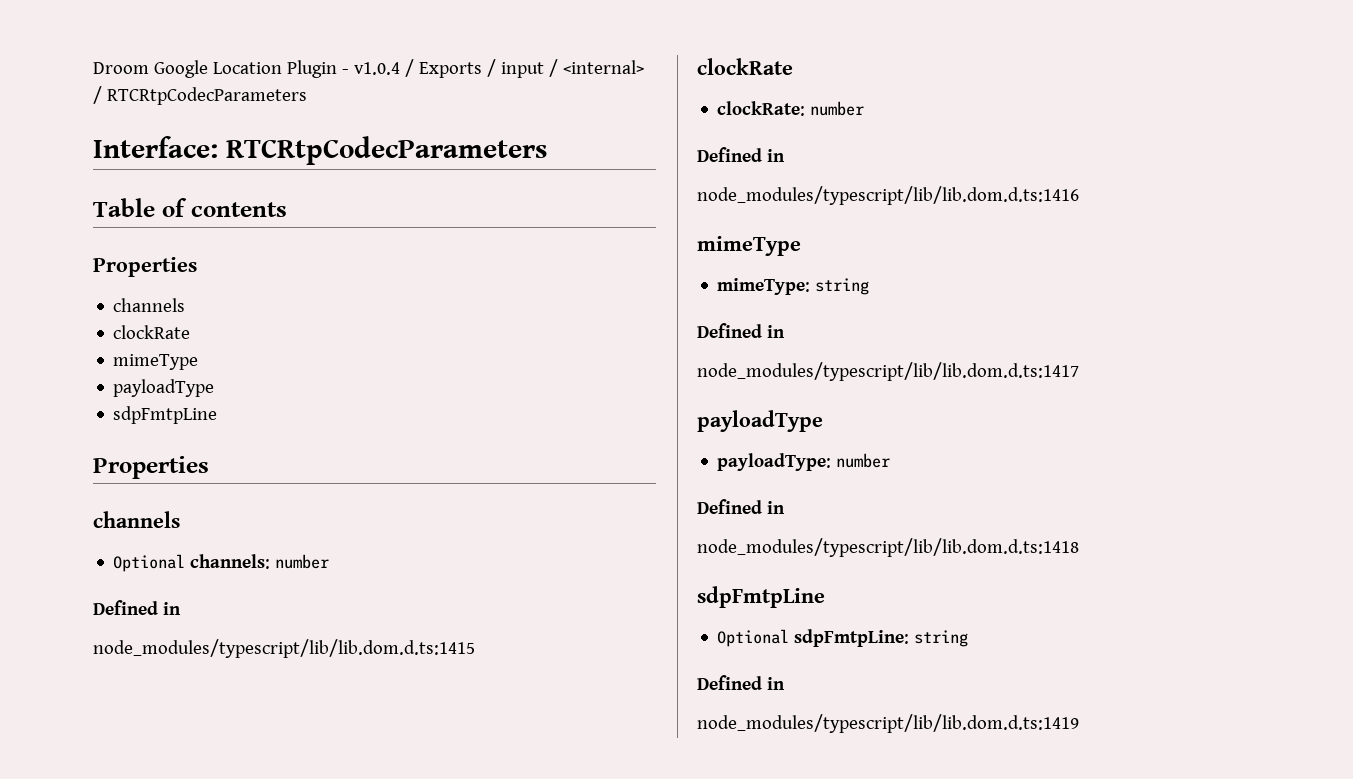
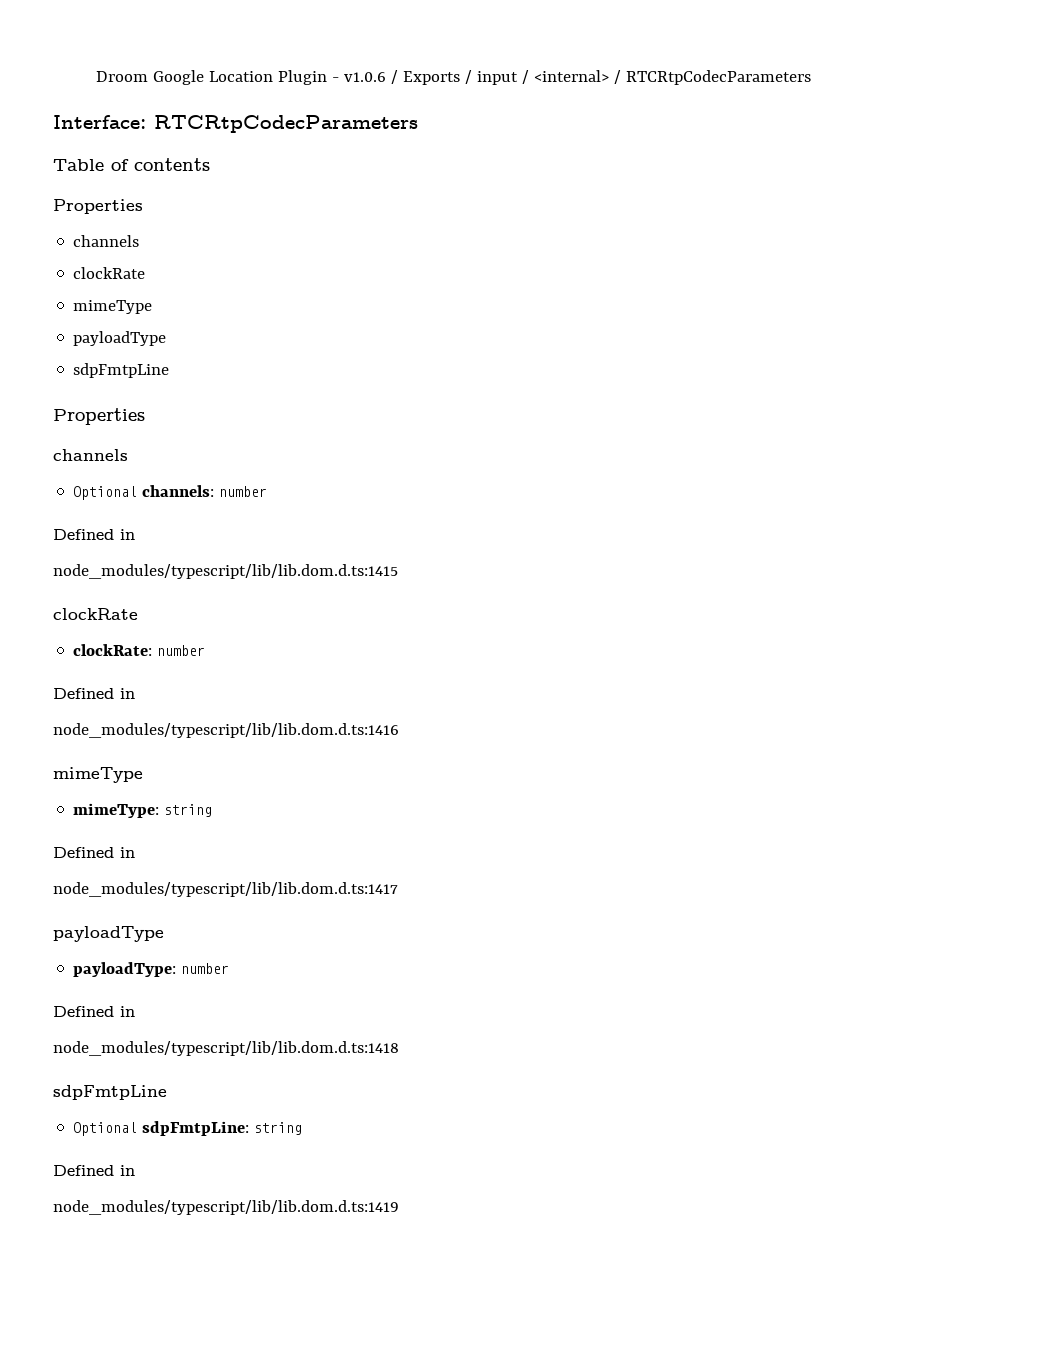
- Droom Google Location Plugin - v1.0.4 / Exports / input / <internal> / RTCRtpCodecParameters
+ Droom Google Location Plugin - v1.0.6 / Exports / input / <internal> / RTCRtpCodecParameters

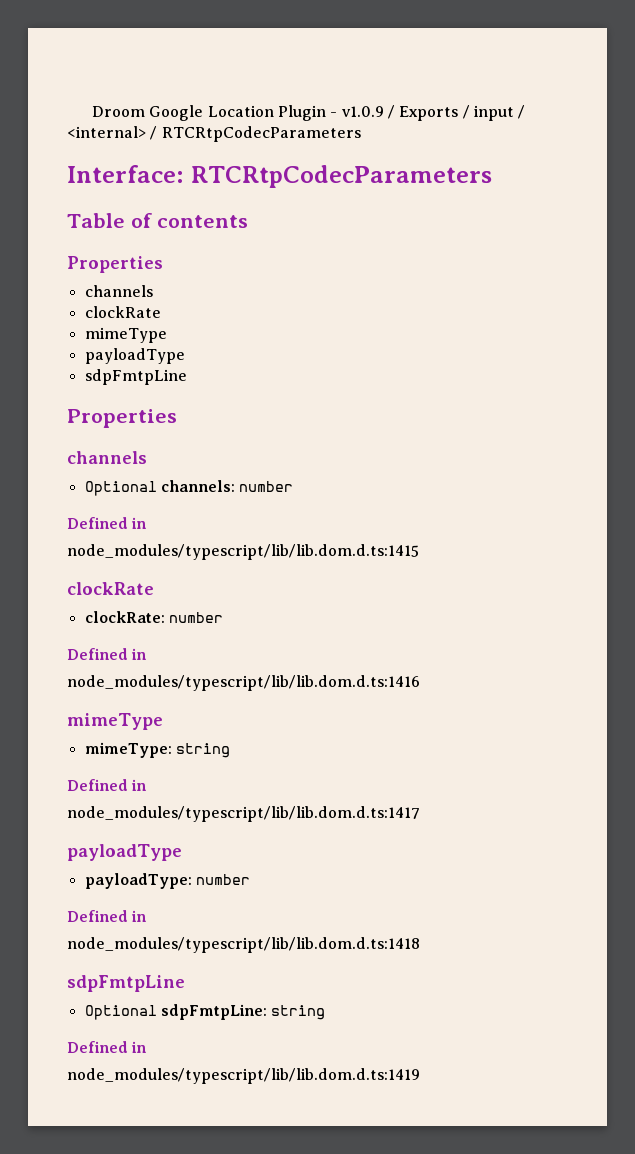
- Droom Google Location Plugin - v1.0.6 / Exports / input / <internal> / RTCRtpCodecParameters
+ Droom Google Location Plugin - v1.0.9 / Exports / input / <internal> / RTCRtpCodecParameters

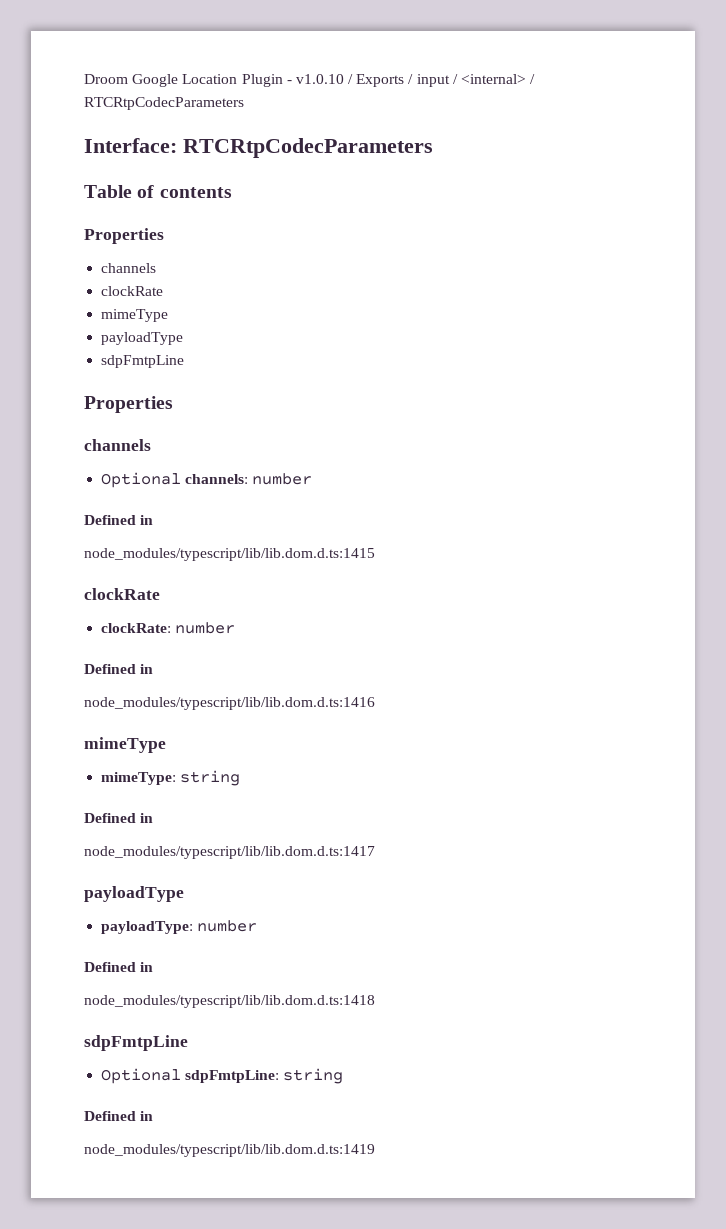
- Droom Google Location Plugin - v1.0.9 / Exports / input / <internal> / RTCRtpCodecParameters
+ Droom Google Location Plugin - v1.0.10 / Exports / input / <internal> / RTCRtpCodecParameters

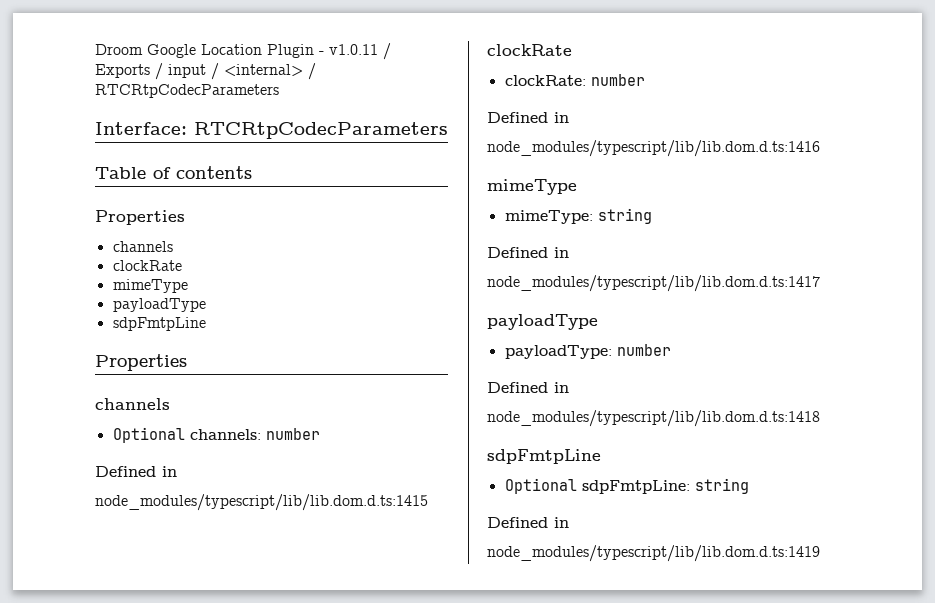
- Droom Google Location Plugin - v1.0.10 / Exports / input / <internal> / RTCRtpCodecParameters
+ Droom Google Location Plugin - v1.0.11 / Exports / input / <internal> / RTCRtpCodecParameters

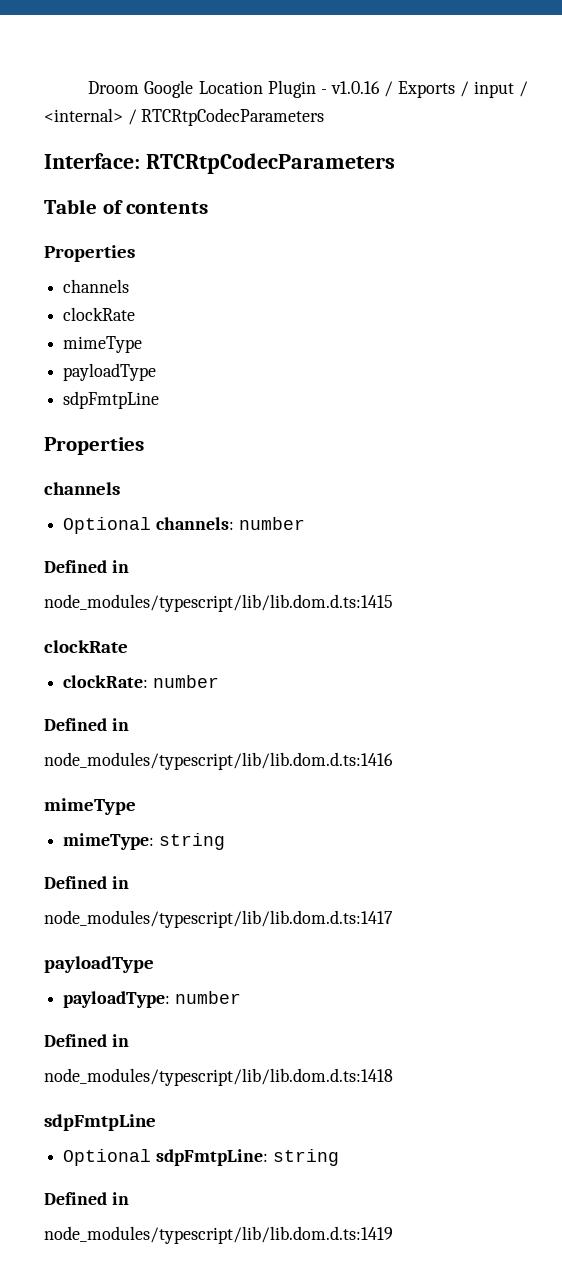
- Droom Google Location Plugin - v1.0.11 / Exports / input / <internal> / RTCRtpCodecParameters
+ Droom Google Location Plugin - v1.0.16 / Exports / input / <internal> / RTCRtpCodecParameters

